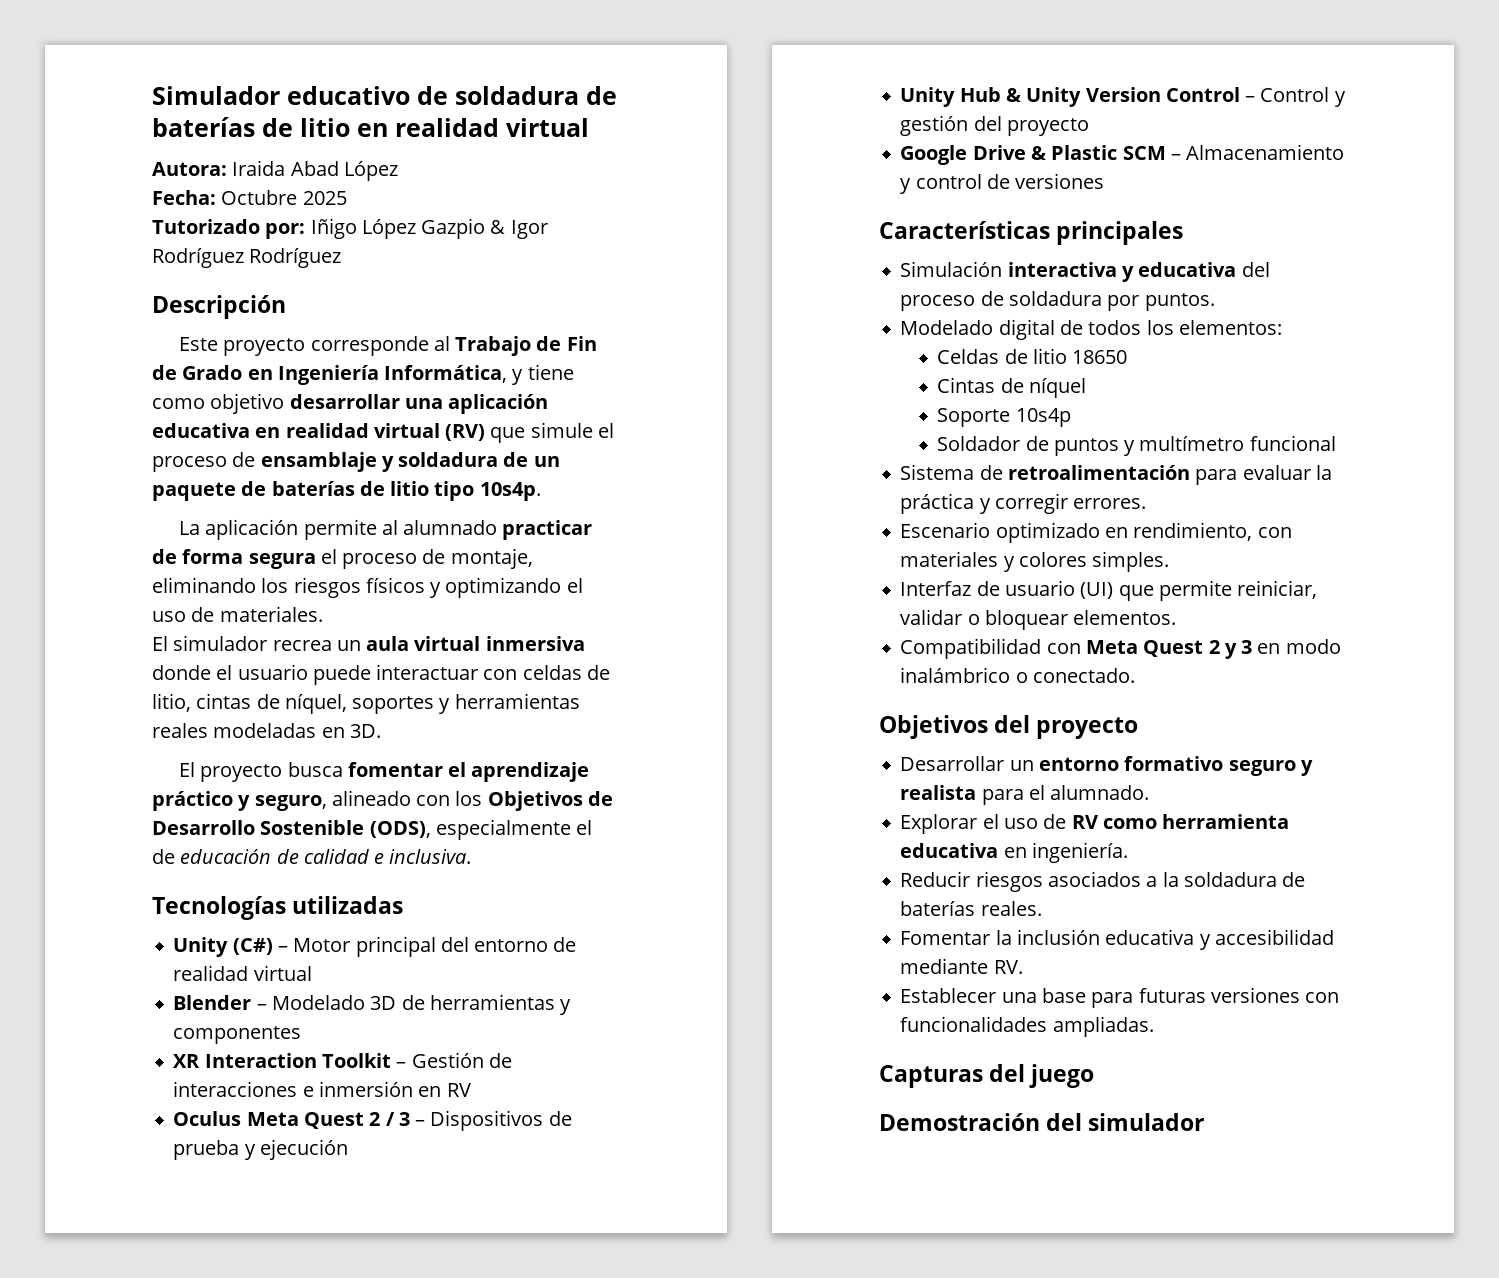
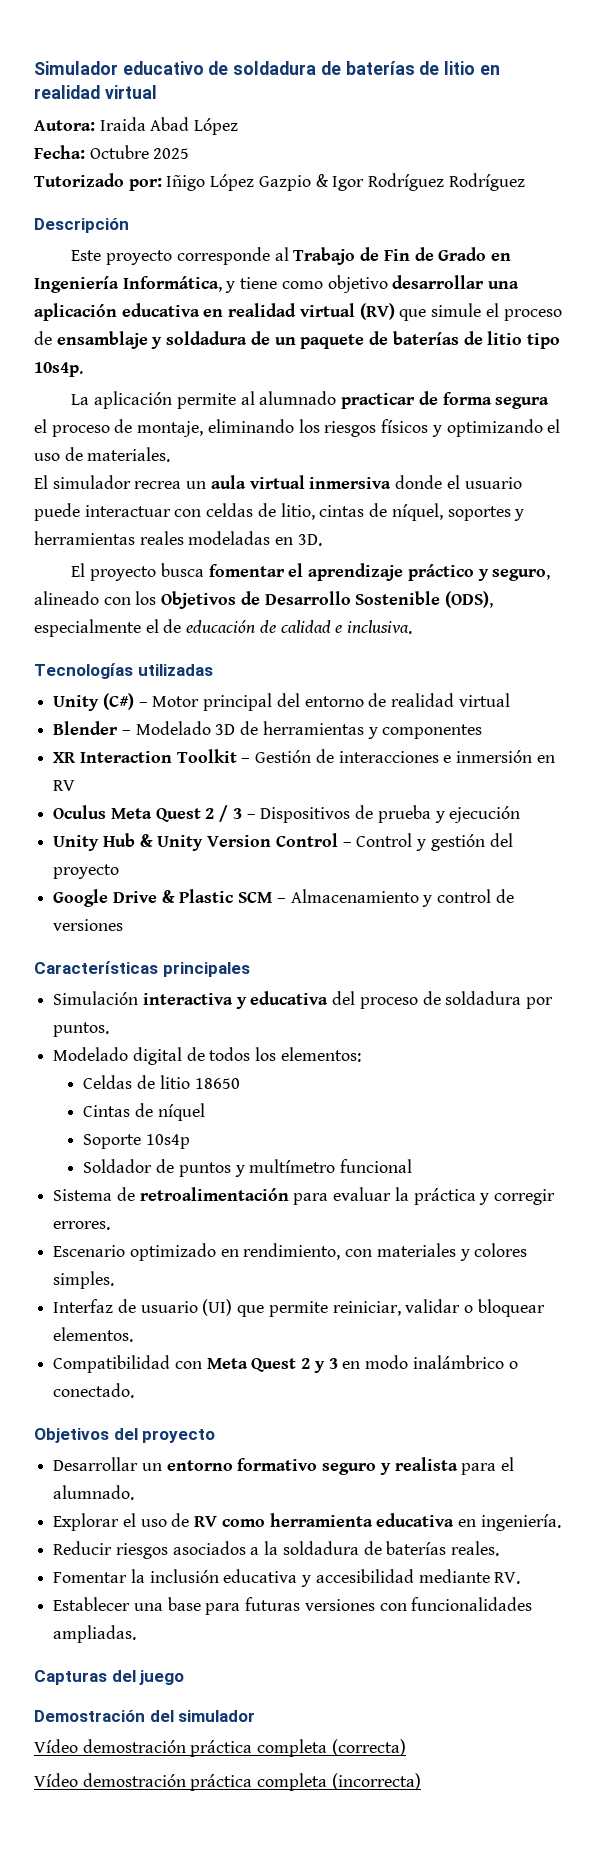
+ Vídeo demostración práctica completa (correcta)
+ Vídeo demostración práctica completa (incorrecta)

